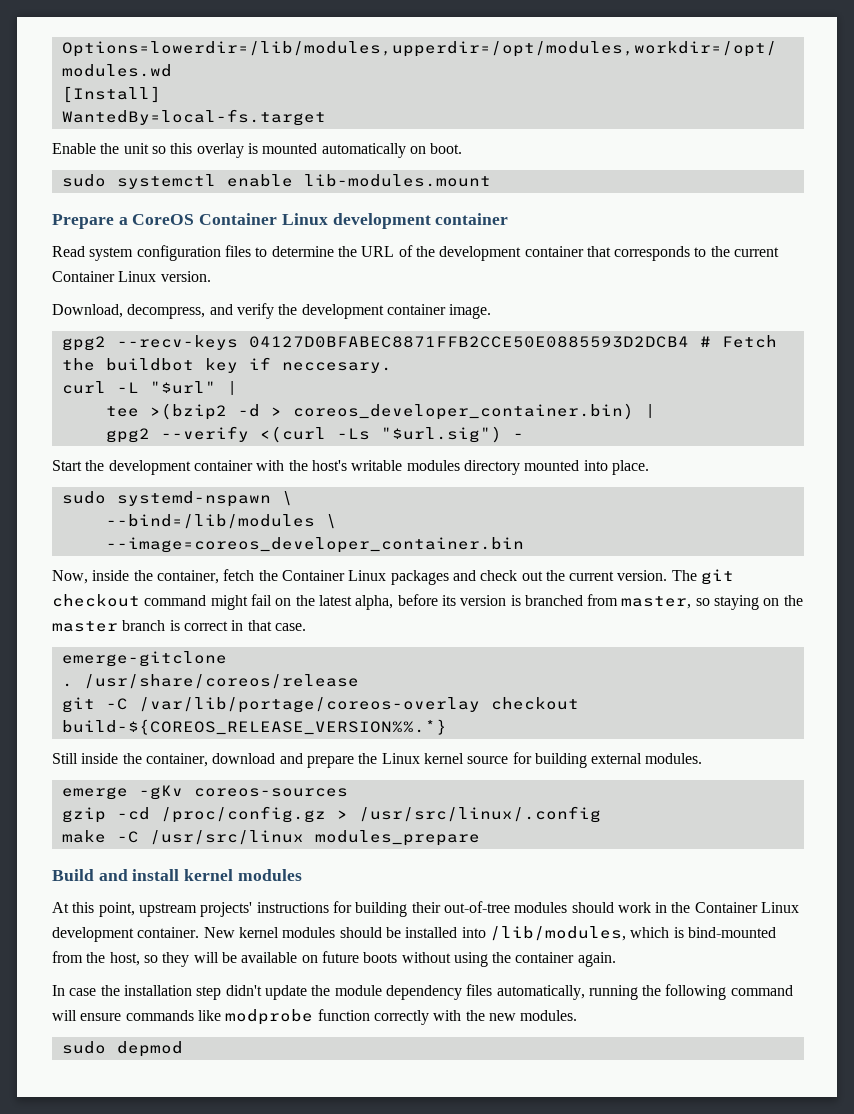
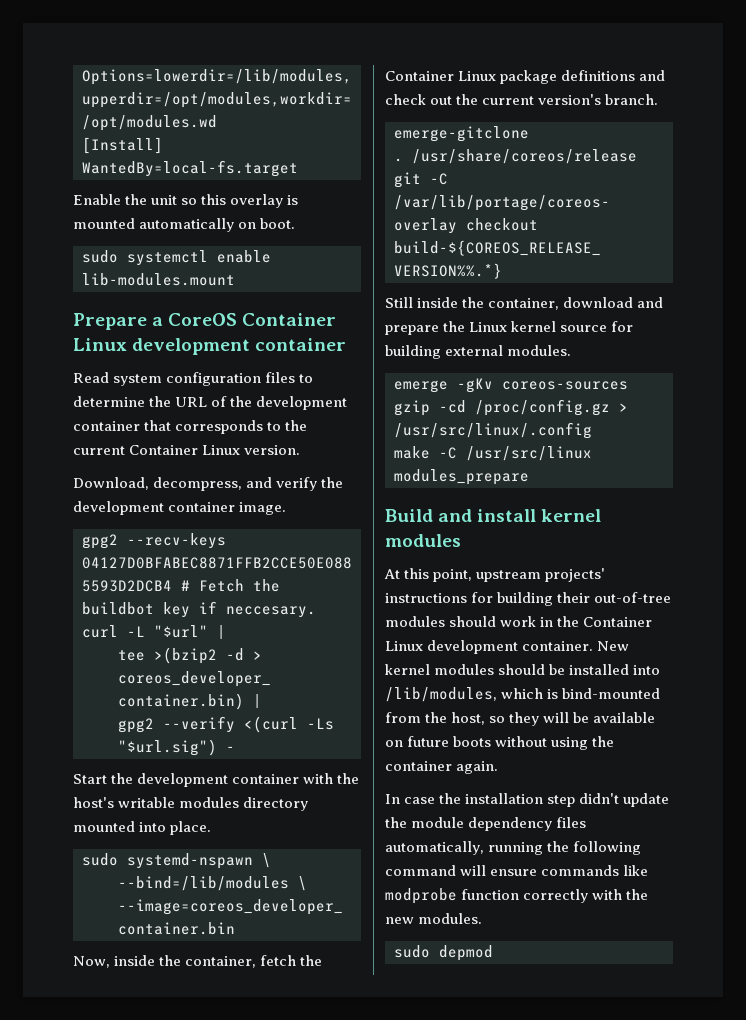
- Now, inside the container, fetch the Container Linux packages and check out the current version. The git checkout command might fail on the latest alpha, before its version is branched from master, so staying on the master branch is correct in that case.
+ Now, inside the container, fetch the Container Linux package definitions and check out the current version's branch.

